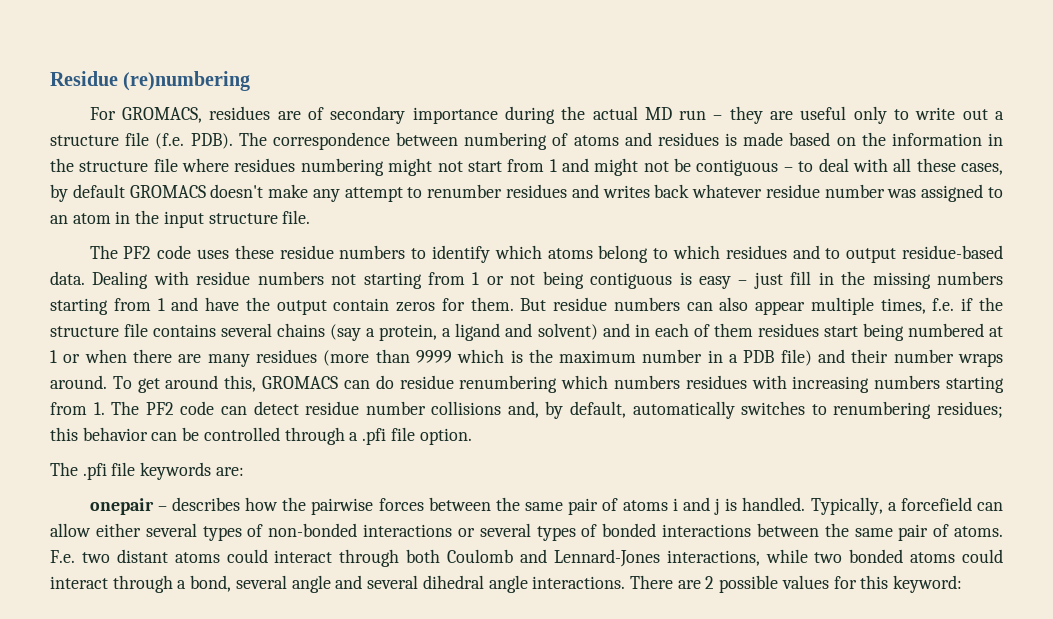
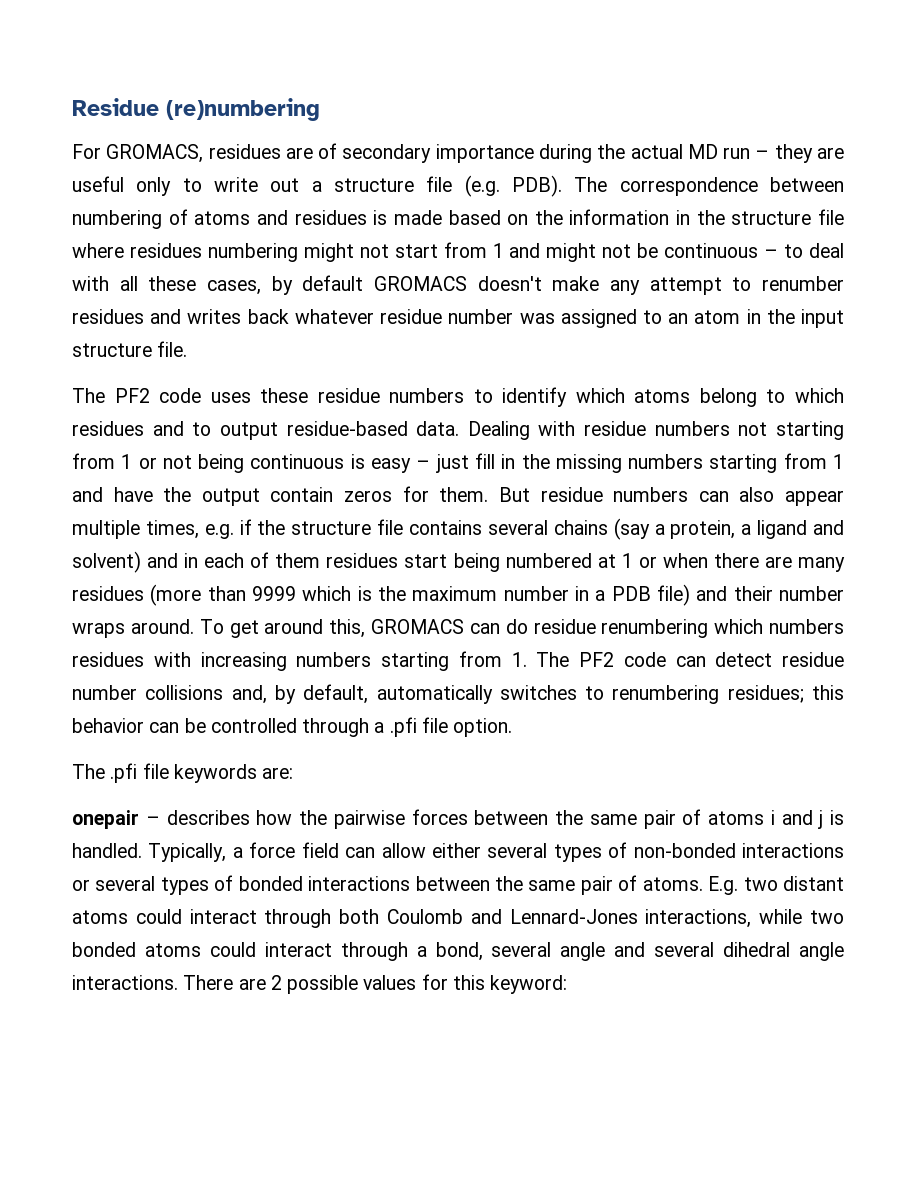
- For GROMACS, residues are of secondary importance during the actual MD run – they are useful only to write out a structure file (f.e. PDB).
+ For GROMACS, residues are of secondary importance during the actual MD run – they are useful only to write out a structure file (e.g. PDB).
- The correspondence between numbering of atoms and residues is made based on the information in the structure file where residues numbering might not start from 1 and might not be contiguous – to deal with all these cases, by default GROMACS doesn't make any attempt to renumber residues and writes back whatever residue number was assigned to an atom in the input structure file.
+ The correspondence between numbering of atoms and residues is made based on the information in the structure file where residues numbering might not start from 1 and might not be continuous – to deal with all these cases, by default GROMACS doesn't make any attempt to renumber residues and writes back whatever residue number was assigned to an atom in the input structure file.
- Dealing with residue numbers not starting from 1 or not being contiguous is easy – just fill in the missing numbers starting from 1 and have the output contain zeros for them.
+ Dealing with residue numbers not starting from 1 or not being continuous is easy – just fill in the missing numbers starting from 1 and have the output contain zeros for them.
- But residue numbers can also appear multiple times, f.e. if the structure file contains several chains (say a protein, a ligand and solvent) and in each of them residues start being numbered at 1 or when there are many residues (more than 9999 which is the maximum number in a PDB file) and their number wraps around.
+ But residue numbers can also appear multiple times, e.g. if the structure file contains several chains (say a protein, a ligand and solvent) and in each of them residues start being numbered at 1 or when there are many residues (more than 9999 which is the maximum number in a PDB file) and their number wraps around.
- Typically, a forcefield can allow either several types of non-bonded interactions or several types of bonded interactions between the same pair of atoms.
+ Typically, a force field can allow either several types of non-bonded interactions or several types of bonded interactions between the same pair of atoms.
- F.e. two distant atoms could interact through both Coulomb and Lennard-Jones interactions, while two bonded atoms could interact through a bond, several angle and several dihedral angle interactions.
+ E.g. two distant atoms could interact through both Coulomb and Lennard-Jones interactions, while two bonded atoms could interact through a bond, several angle and several dihedral angle interactions.

